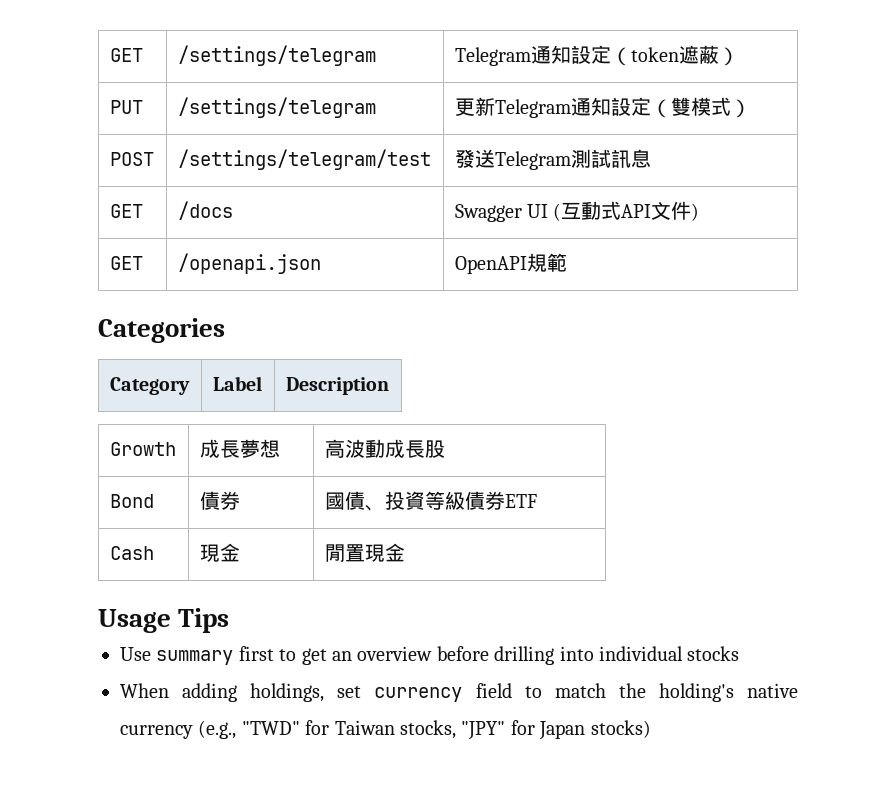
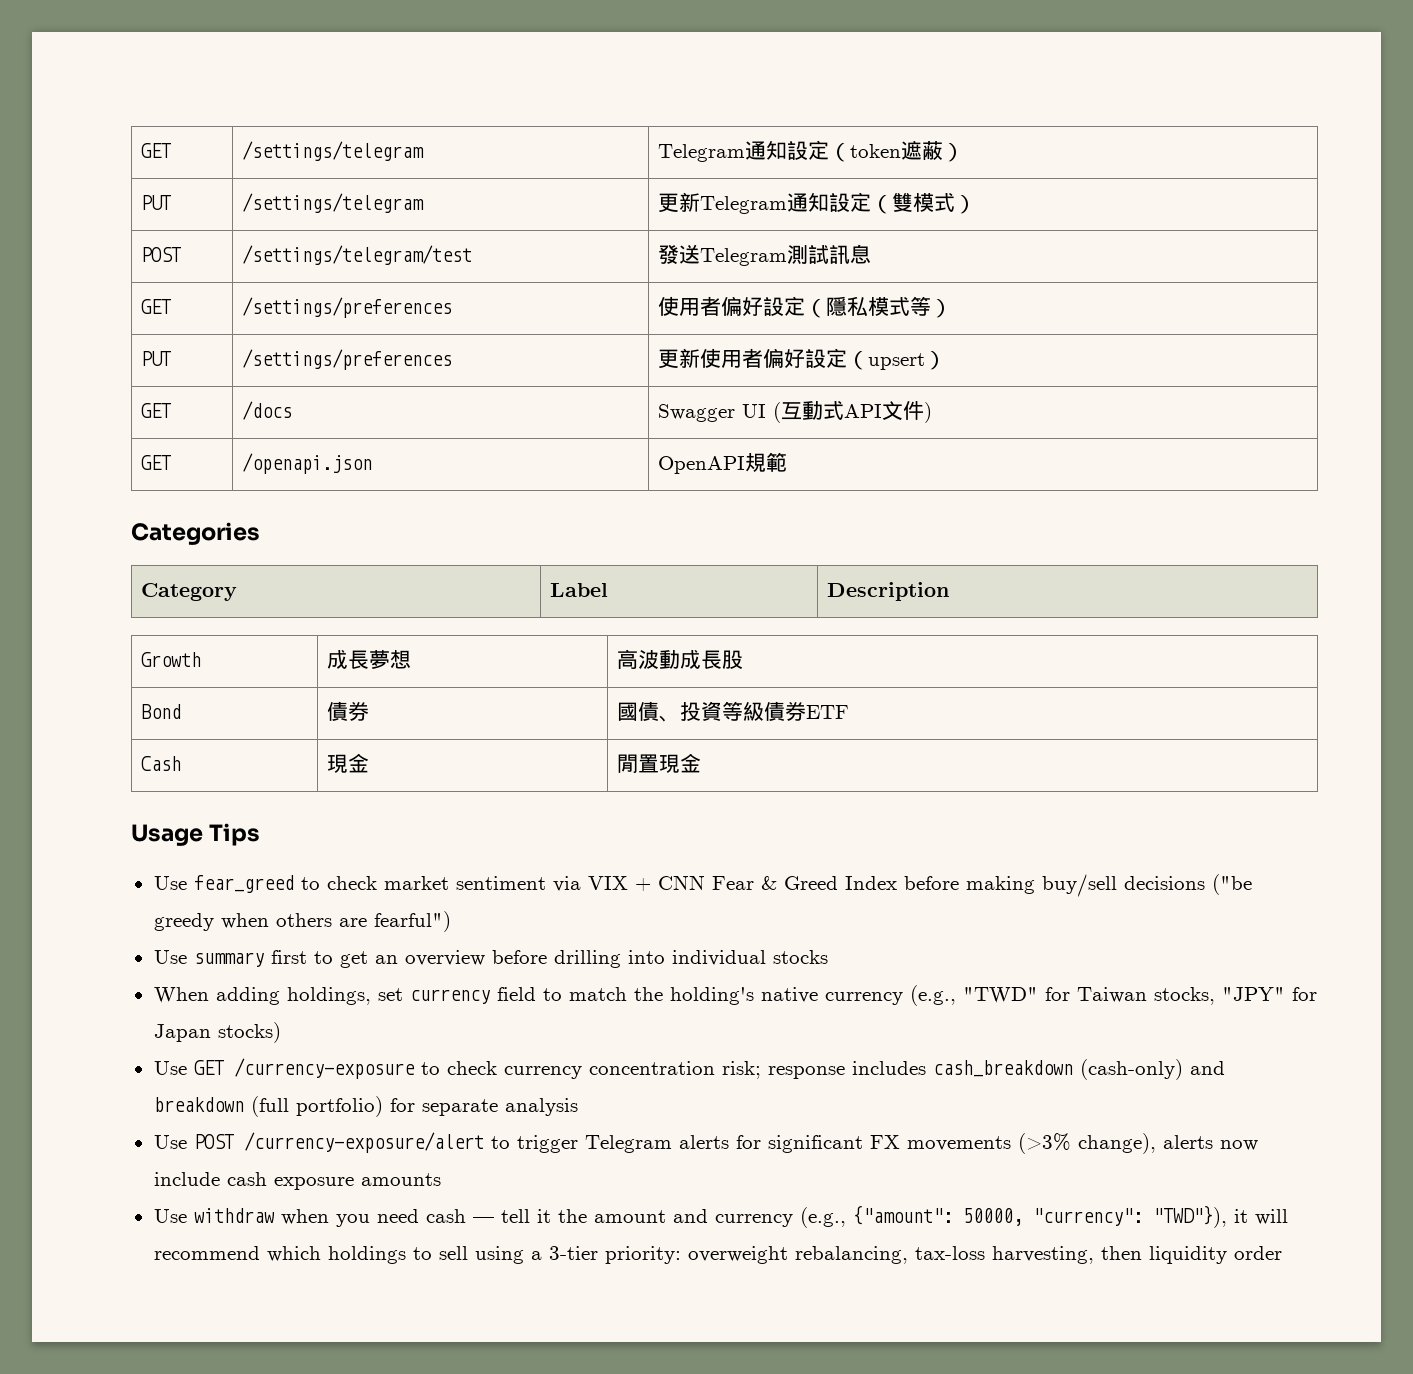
+ GET | /settings/preferences | 使用者偏好設定（隱私模式等）
+ PUT | /settings/preferences | 更新使用者偏好設定（upsert）
+ Use fear_greed to check market sentiment via VIX + CNN Fear & Greed Index before making buy/sell decisions ("be greedy when others are fearful")
+ Use GET /currency-exposure to check currency concentration risk; response includes cash_breakdown (cash-only) and breakdown (full portfolio) for separate analysis
+ Use POST /currency-exposure/alert to trigger Telegram alerts for significant FX movements (>3% change), alerts now include cash exposure amounts
+ Use withdraw when you need cash — tell it the amount and currency (e.g., {"amount": 50000, "currency": "TWD"}), it will recommend which holdings to sell using a 3-tier priority: overweight rebalancing, tax-loss harvesting, then liquidity order

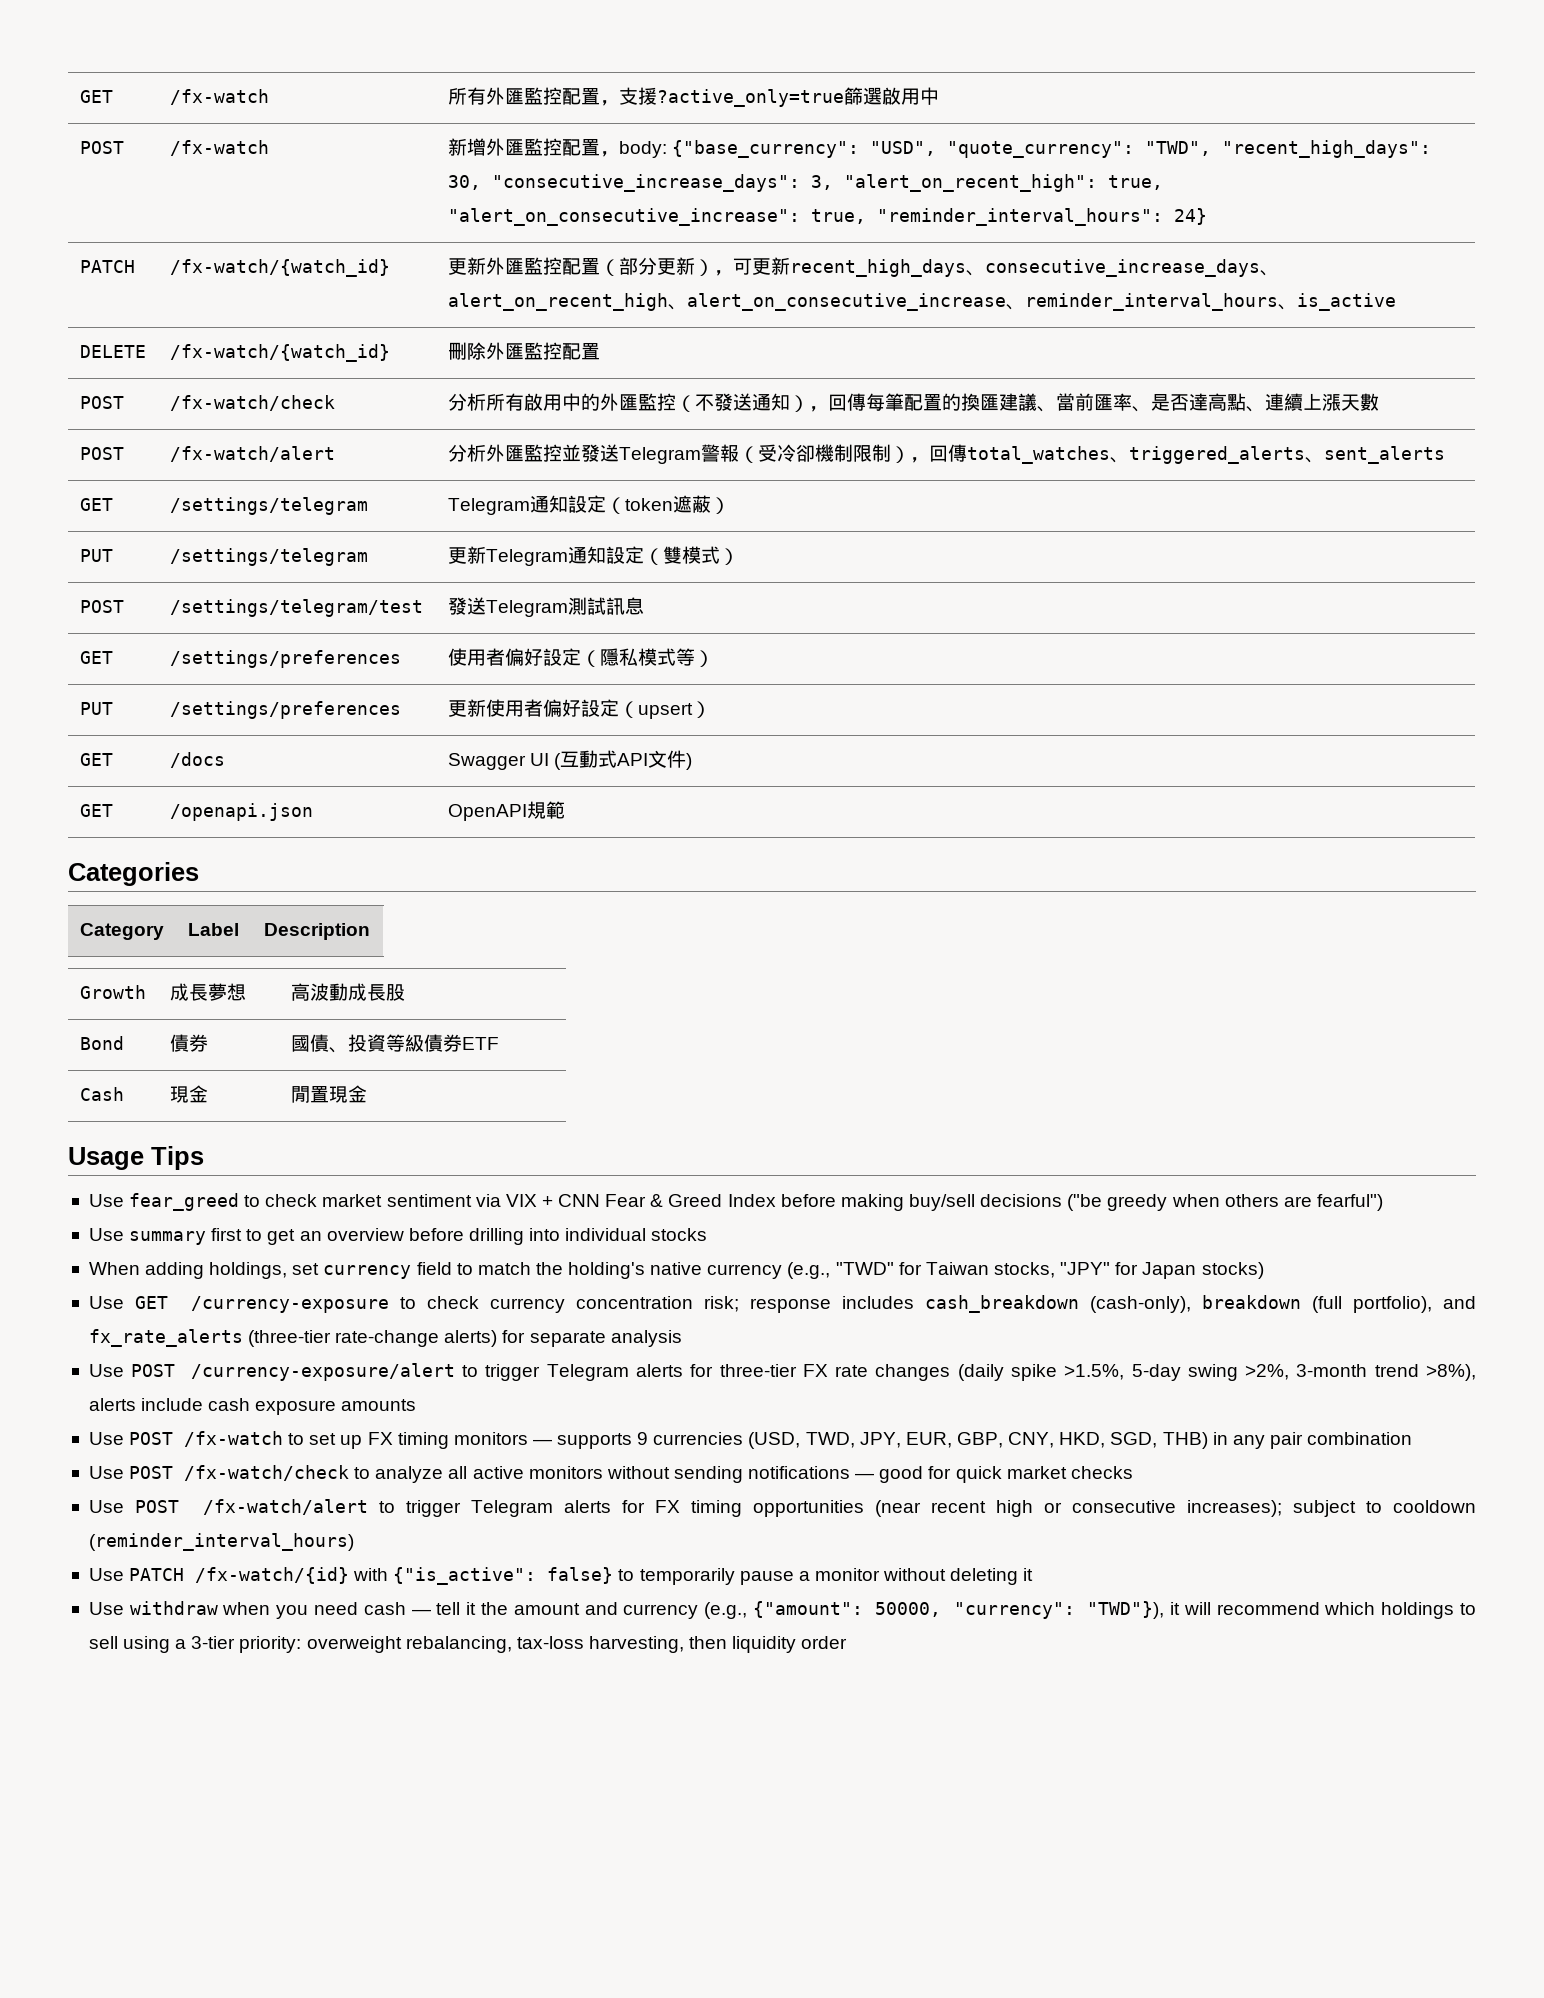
+ GET | /fx-watch | 所有外匯監控配置，支援?active_only=true篩選啟用中
+ POST | /fx-watch | 新增外匯監控配置，body: {"base_currency": "USD", "quote_currency": "TWD", "recent_high_days": 30, "consecutive_increase_days": 3, "alert_on_recent_high": true, "alert_on_consecutive_increase": true, "reminder_interval_hours": 24}
+ PATCH | /fx-watch/{watch_id} | 更新外匯監控配置（部分更新），可更新recent_high_days、consecutive_increase_days、alert_on_recent_high、alert_on_consecutive_increase、reminder_interval_hours、is_active
+ DELETE | /fx-watch/{watch_id} | 刪除外匯監控配置
+ POST | /fx-watch/check | 分析所有啟用中的外匯監控（不發送通知），回傳每筆配置的換匯建議、當前匯率、是否達高點、連續上漲天數
+ POST | /fx-watch/alert | 分析外匯監控並發送Telegram警報（受冷卻機制限制），回傳total_watches、triggered_alerts、sent_alerts
- Use GET /currency-exposure to check currency concentration risk; response includes cash_breakdown (cash-only) and breakdown (full portfolio) for separate analysis
+ Use GET /currency-exposure to check currency concentration risk; response includes cash_breakdown (cash-only), breakdown (full portfolio), and fx_rate_alerts (three-tier rate-change alerts) for separate analysis
- Use POST /currency-exposure/alert to trigger Telegram alerts for significant FX movements (>3% change), alerts now include cash exposure amounts
+ Use POST /currency-exposure/alert to trigger Telegram alerts for three-tier FX rate changes (daily spike >1.5%, 5-day swing >2%, 3-month trend >8%), alerts include cash exposure amounts
+ Use POST /fx-watch to set up FX timing monitors — supports 9 currencies (USD, TWD, JPY, EUR, GBP, CNY, HKD, SGD, THB) in any pair combination
+ Use POST /fx-watch/check to analyze all active monitors without sending notifications — good for quick market checks
+ Use POST /fx-watch/alert to trigger Telegram alerts for FX timing opportunities (near recent high or consecutive increases); subject to cooldown (reminder_interval_hours)
+ Use PATCH /fx-watch/{id} with {"is_active": false} to temporarily pause a monitor without deleting it

